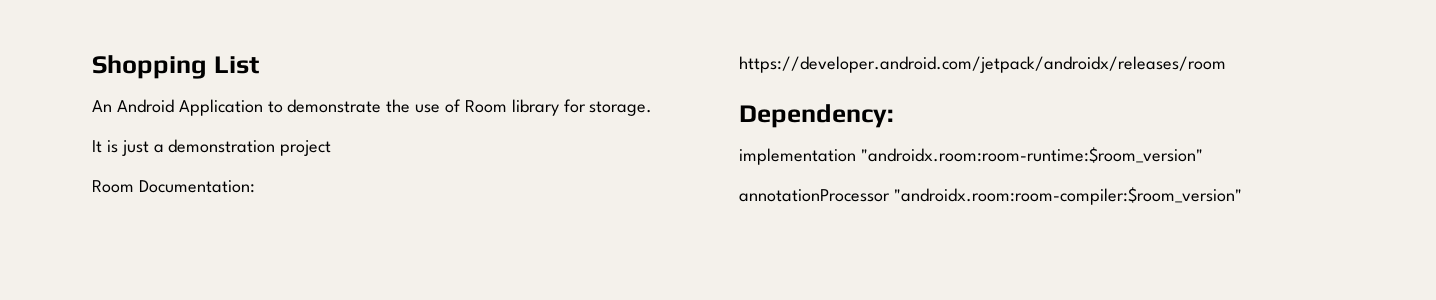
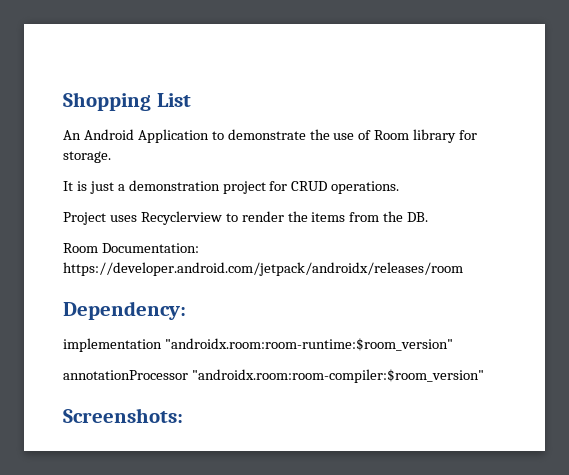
- It is just a demonstration project
+ It is just a demonstration project for CRUD operations.
+ Project uses Recyclerview to render the items from the DB.
+ Screenshots:

